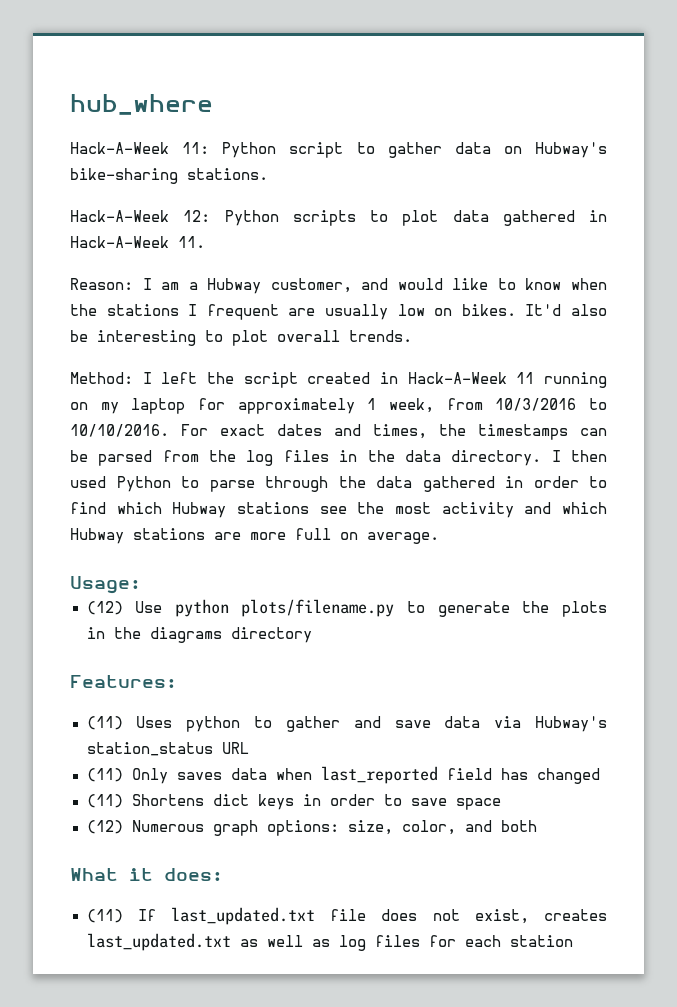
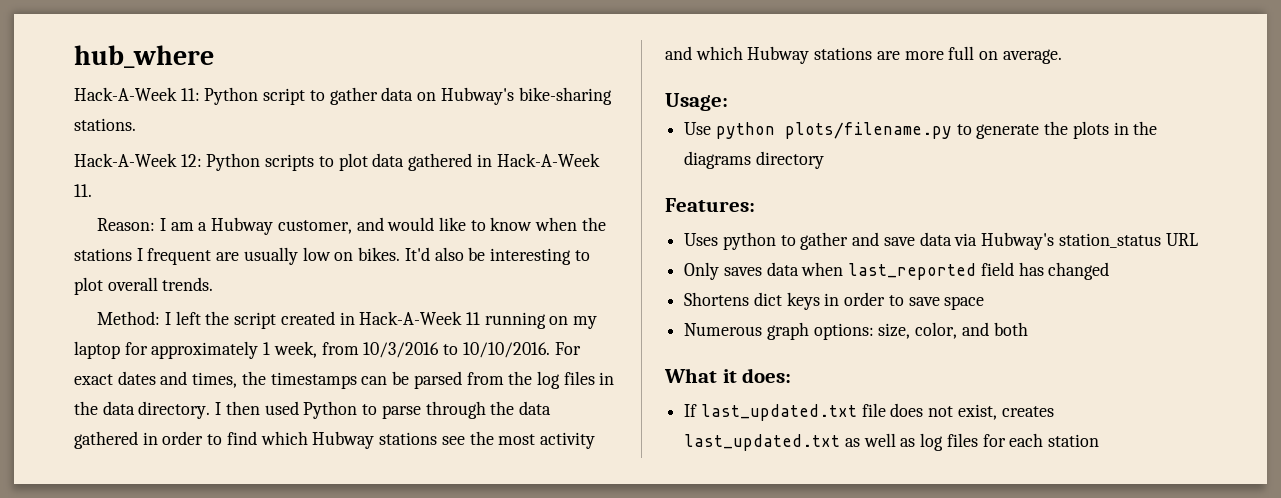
- (12) Use python plots/filename.py to generate the plots in the diagrams directory
+ Use python plots/filename.py to generate the plots in the diagrams directory
- (11) Uses python to gather and save data via Hubway's station_status URL
+ Uses python to gather and save data via Hubway's station_status URL
- (11) Only saves data when last_reported field has changed
+ Only saves data when last_reported field has changed
- (11) Shortens dict keys in order to save space
+ Shortens dict keys in order to save space
- (12) Numerous graph options: size, color, and both
+ Numerous graph options: size, color, and both
- (11) If last_updated.txt file does not exist, creates last_updated.txt as well as log files for each station
+ If last_updated.txt file does not exist, creates last_updated.txt as well as log files for each station

